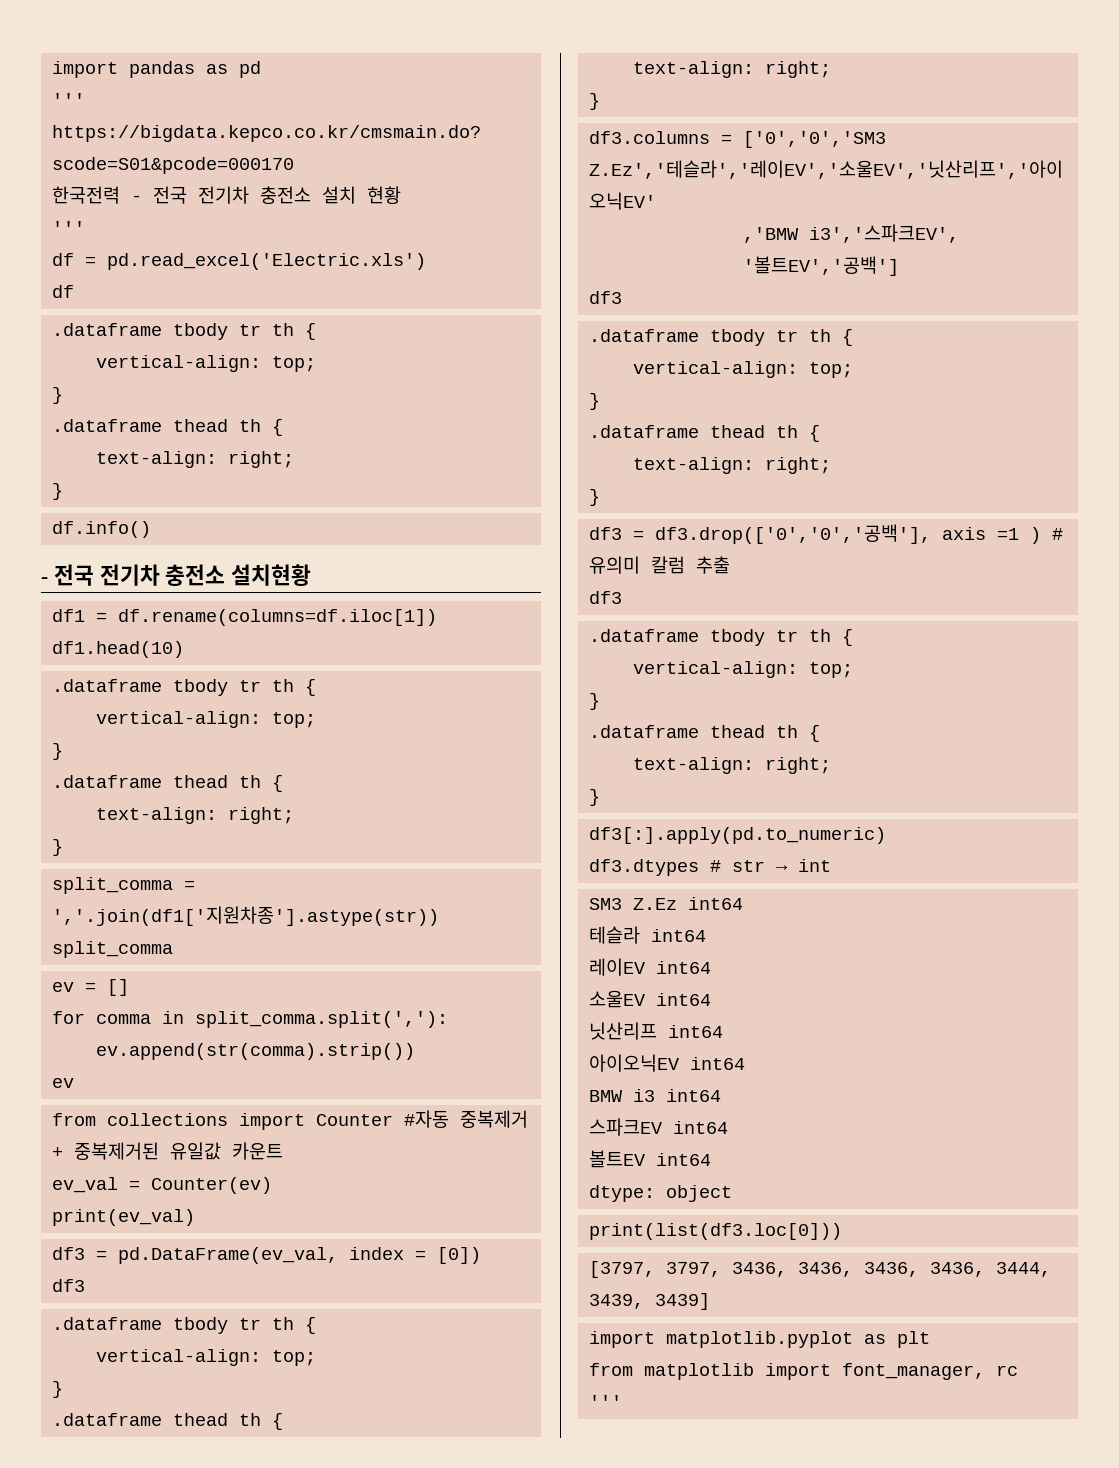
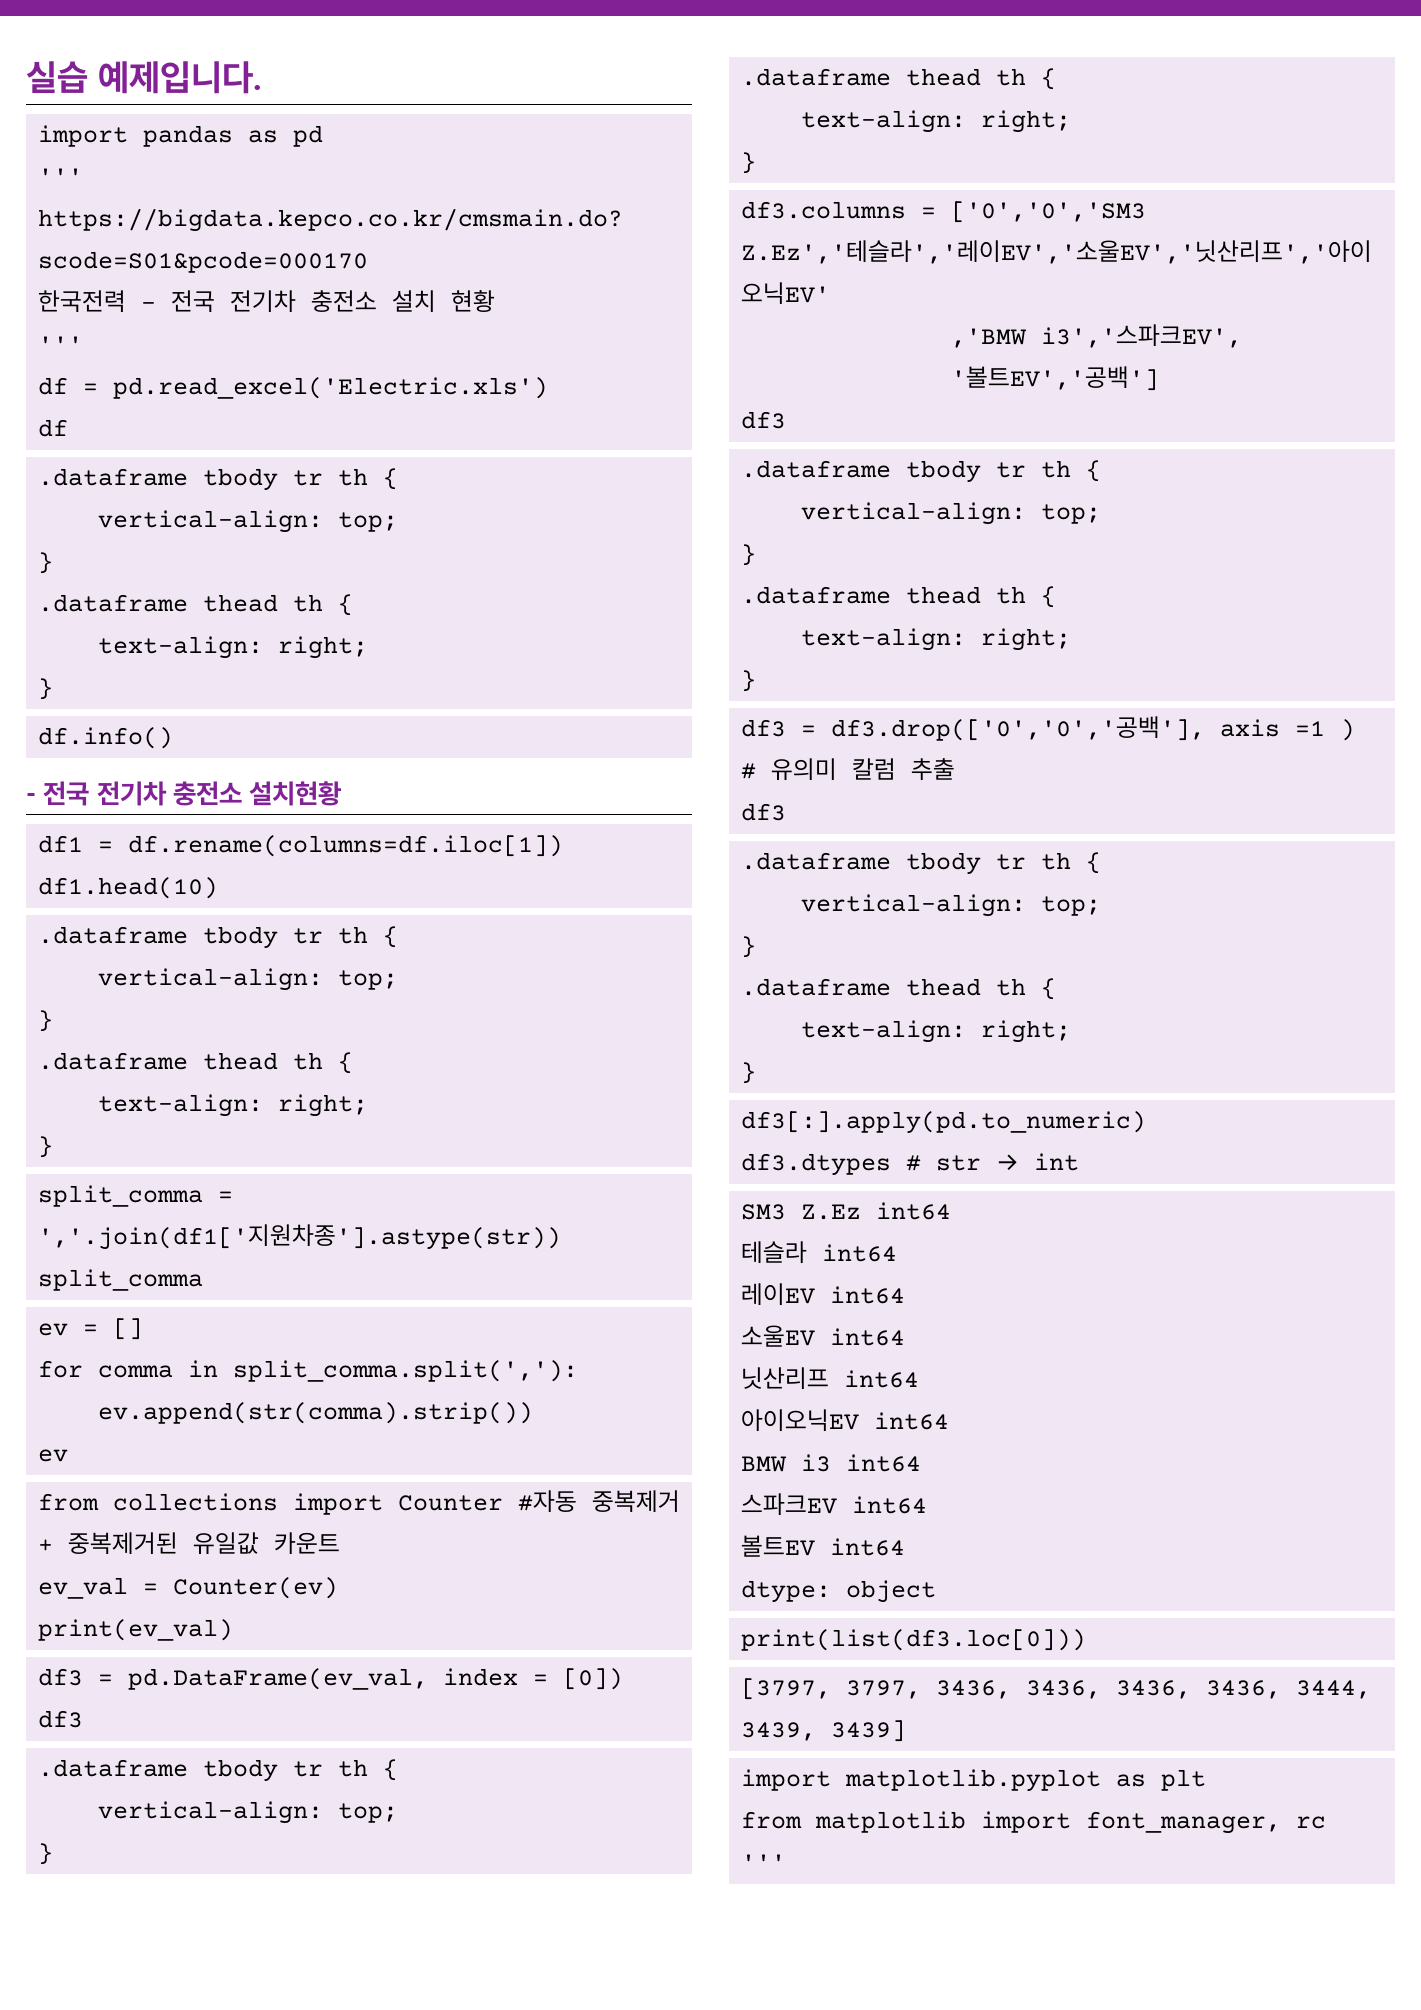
+ 실습 예제입니다.

